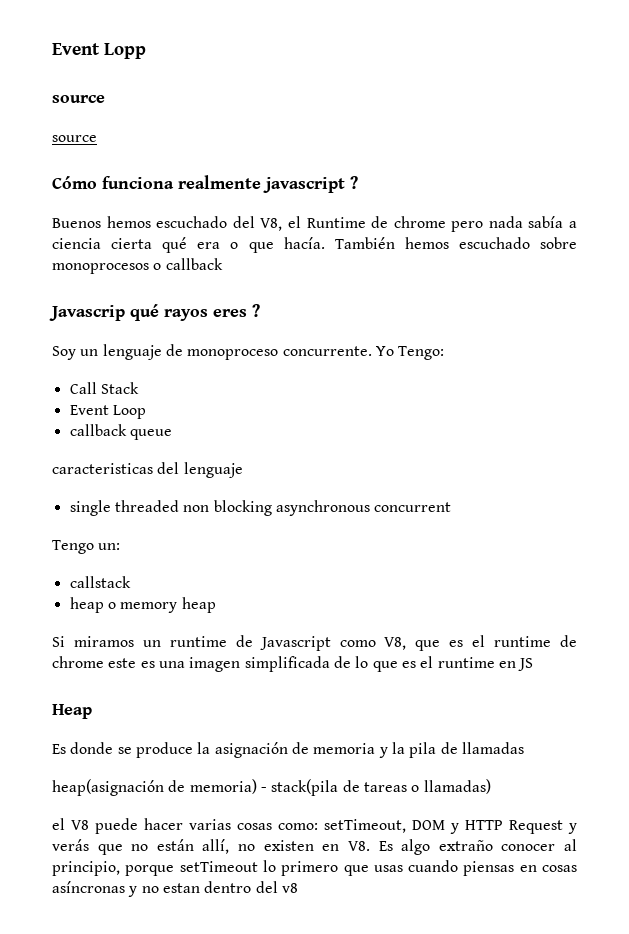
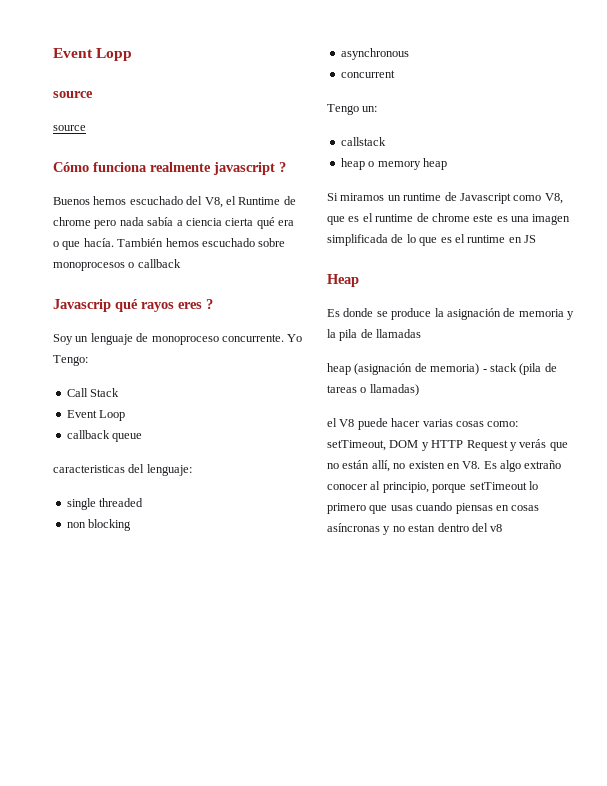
- caracteristicas del lenguaje
+ caracteristicas del lenguaje:
- single threaded non blocking asynchronous concurrent
+ single threaded
+ non blocking
+ asynchronous
+ concurrent
- heap(asignación de memoria) - stack(pila de tareas o llamadas)
+ heap (asignación de memoria) - stack (pila de tareas o llamadas)

